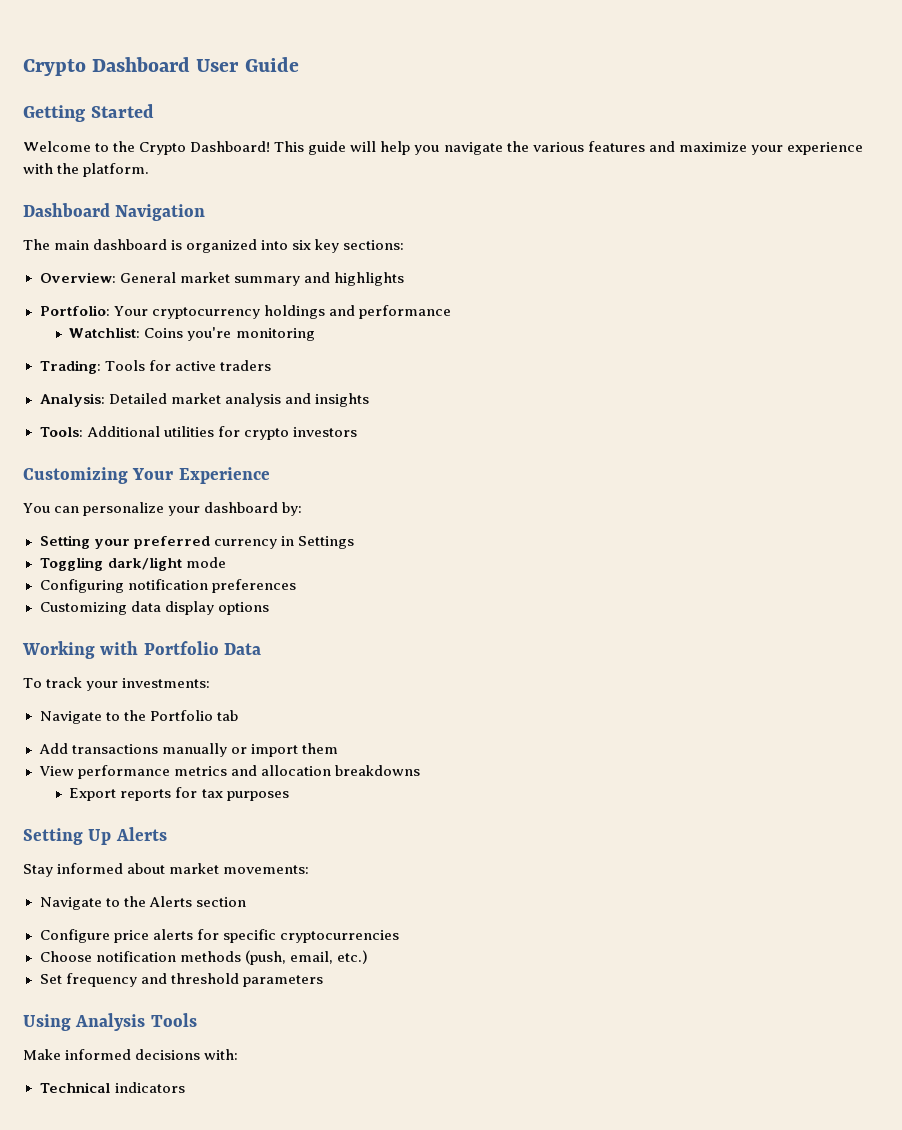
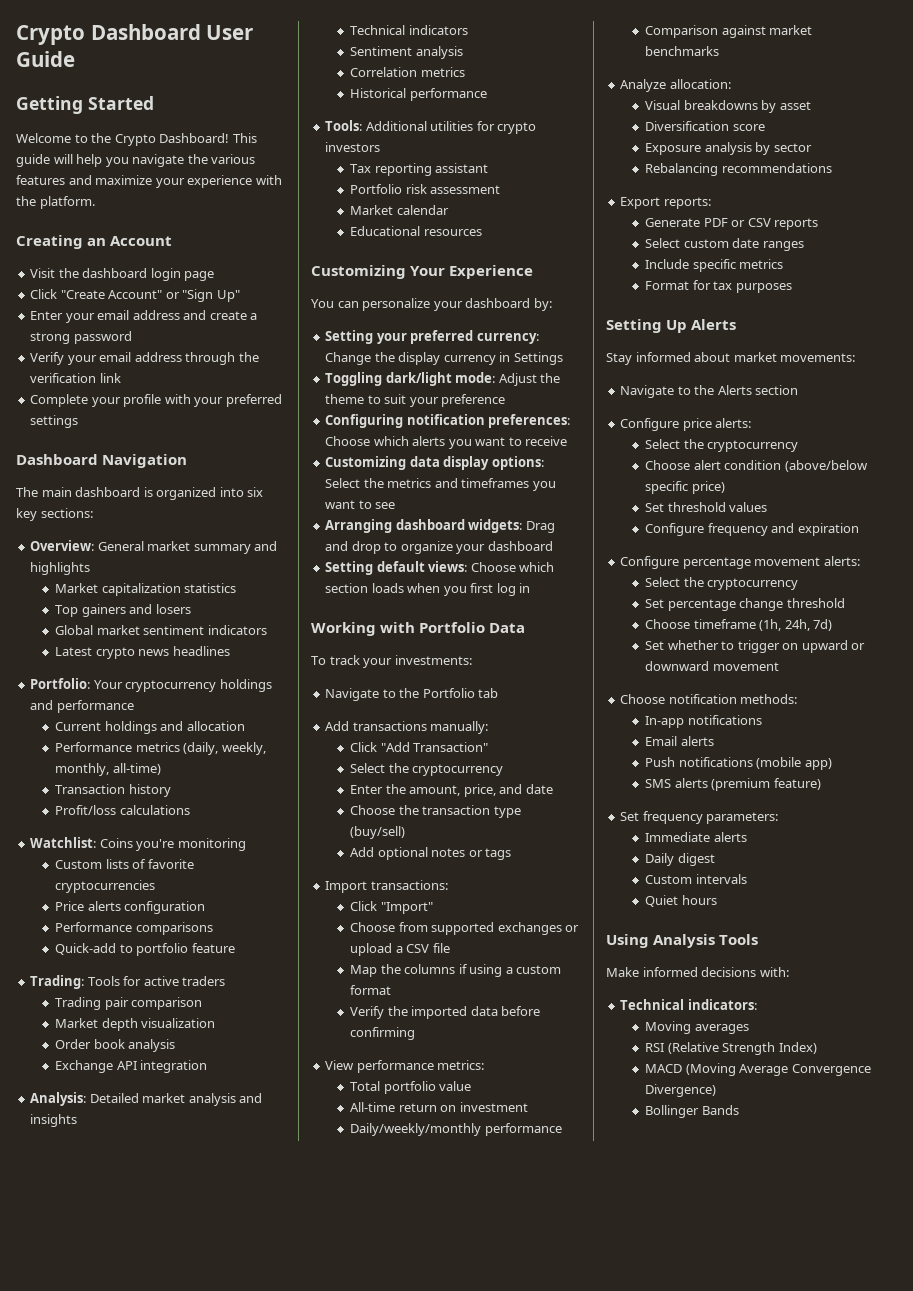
+ Creating an Account
+ Visit the dashboard login page
+ Click "Create Account" or "Sign Up"
+ Enter your email address and create a strong password
+ Verify your email address through the verification link
+ Complete your profile with your preferred settings
+ Market capitalization statistics
+ Top gainers and losers
+ Global market sentiment indicators
+ Latest crypto news headlines
+ Current holdings and allocation
+ Performance metrics (daily, weekly, monthly, all-time)
+ Transaction history
+ Profit/loss calculations
  Watchlist: Coins you're monitoring
+ Custom lists of favorite cryptocurrencies
+ Price alerts configuration
+ Performance comparisons
+ Quick-add to portfolio feature
+ Trading pair comparison
+ Market depth visualization
+ Order book analysis
+ Exchange API integration
+ Technical indicators
+ Sentiment analysis
+ Correlation metrics
+ Historical performance
+ Tax reporting assistant
+ Portfolio risk assessment
+ Market calendar
+ Educational resources
- Setting your preferred currency in Settings
+ Setting your preferred currency: Change the display currency in Settings
- Toggling dark/light mode
- Configuring notification preferences
- Customizing data display options
+ Toggling dark/light mode: Adjust the theme to suit your preference
+ Configuring notification preferences: Choose which alerts you want to receive
+ Customizing data display options: Select the metrics and timeframes you want to see
+ Arranging dashboard widgets: Drag and drop to organize your dashboard
+ Setting default views: Choose which section loads when you first log in
- Add transactions manually or import them
- View performance metrics and allocation breakdowns
- Export reports for tax purposes
+ Add transactions manually:
+ Click "Add Transaction"
+ Select the cryptocurrency
+ Enter the amount, price, and date
+ Choose the transaction type (buy/sell)
+ Add optional notes or tags
+ Import transactions:
+ Click "Import"
+ Choose from supported exchanges or upload a CSV file
+ Map the columns if using a custom format
+ Verify the imported data before confirming
+ View performance metrics:
+ Total portfolio value
+ All-time return on investment
+ Daily/weekly/monthly performance
+ Comparison against market benchmarks
+ Analyze allocation:
+ Visual breakdowns by asset
+ Diversification score
+ Exposure analysis by sector
+ Rebalancing recommendations
+ Export reports:
+ Generate PDF or CSV reports
+ Select custom date ranges
+ Include specific metrics
+ Format for tax purposes
- Configure price alerts for specific cryptocurrencies
- Choose notification methods (push, email, etc.)
- Set frequency and threshold parameters
+ Configure price alerts:
+ Select the cryptocurrency
+ Choose alert condition (above/below specific price)
+ Set threshold values
+ Configure frequency and expiration
+ Configure percentage movement alerts:
+ Select the cryptocurrency
+ Set percentage change threshold
+ Choose timeframe (1h, 24h, 7d)
+ Set whether to trigger on upward or downward movement
+ Choose notification methods:
+ In-app notifications
+ Email alerts
+ Push notifications (mobile app)
+ SMS alerts (premium feature)
+ Set frequency parameters:
+ Immediate alerts
+ Daily digest
+ Custom intervals
+ Quiet hours
- Technical indicators
+ Technical indicators:
+ Moving averages
+ RSI (Relative Strength Index)
+ MACD (Moving Average Convergence Divergence)
+ Bollinger Bands

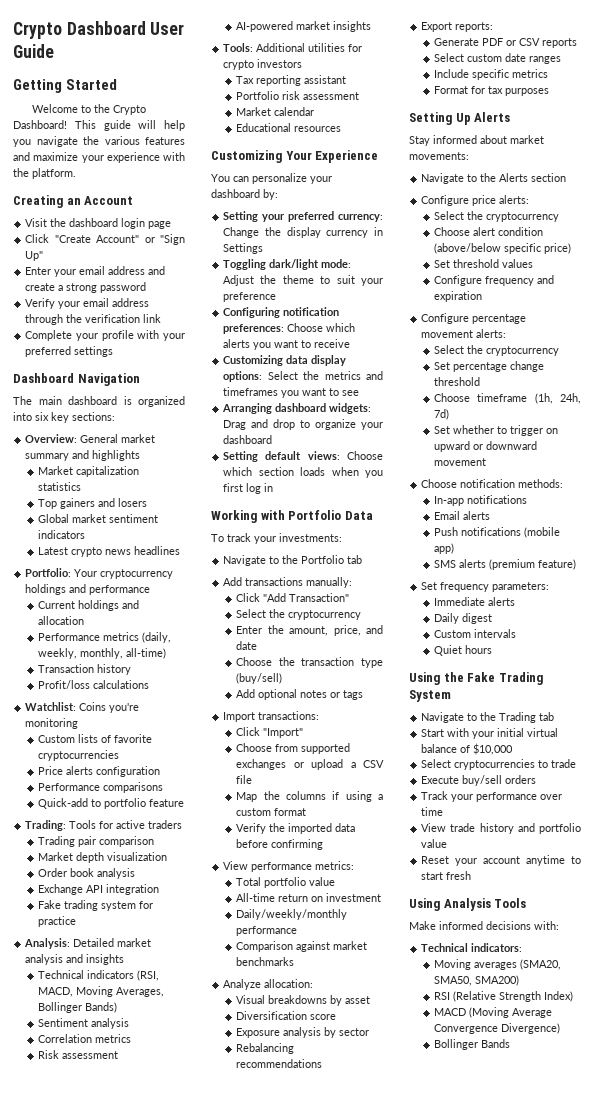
+ Fake trading system for practice
- Technical indicators
+ Technical indicators (RSI, MACD, Moving Averages, Bollinger Bands)
- Historical performance
+ Risk assessment
+ AI-powered market insights
+ Using the Fake Trading System
+ Navigate to the Trading tab
+ Start with your initial virtual balance of $10,000
+ Select cryptocurrencies to trade
+ Execute buy/sell orders
+ Track your performance over time
+ View trade history and portfolio value
+ Reset your account anytime to start fresh
- Moving averages
+ Moving averages (SMA20, SMA50, SMA200)

